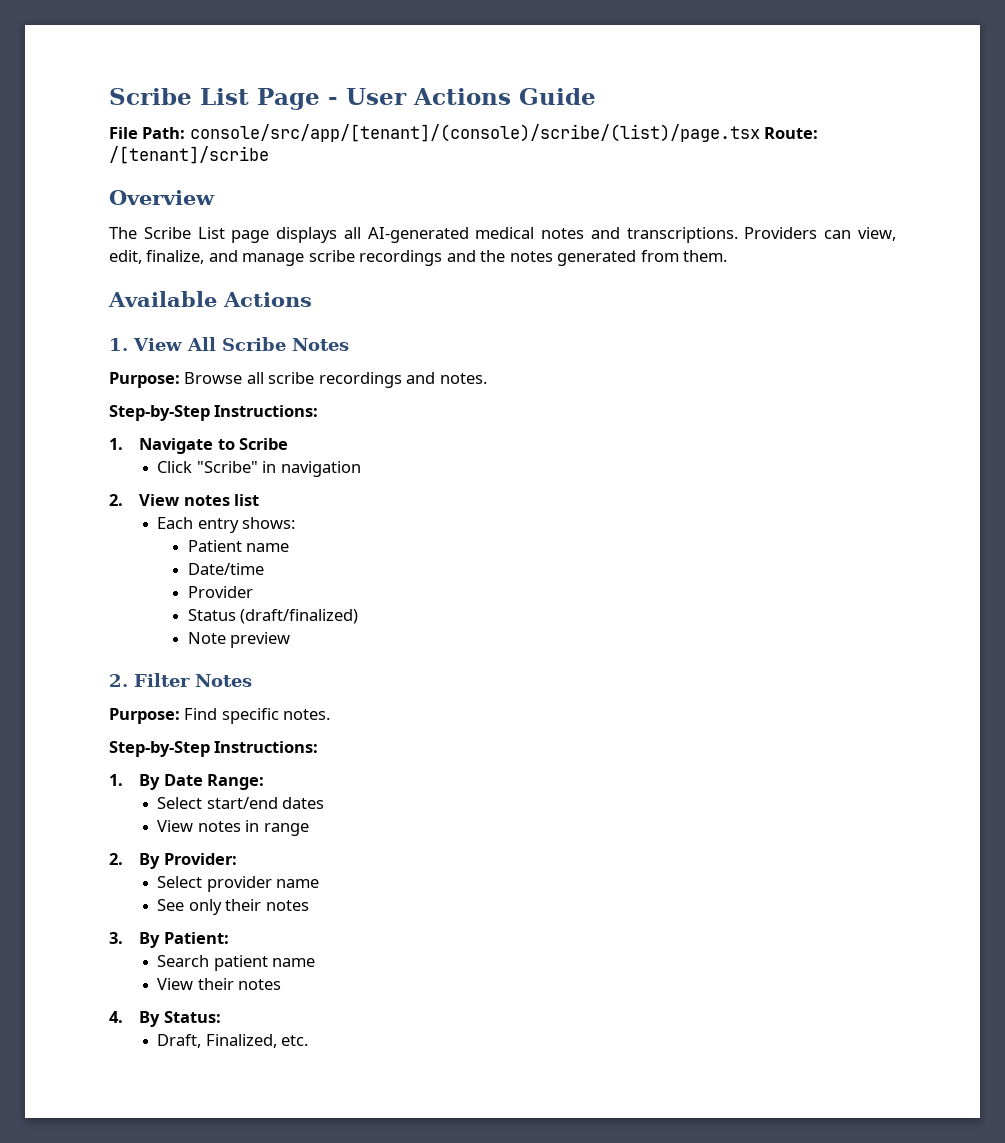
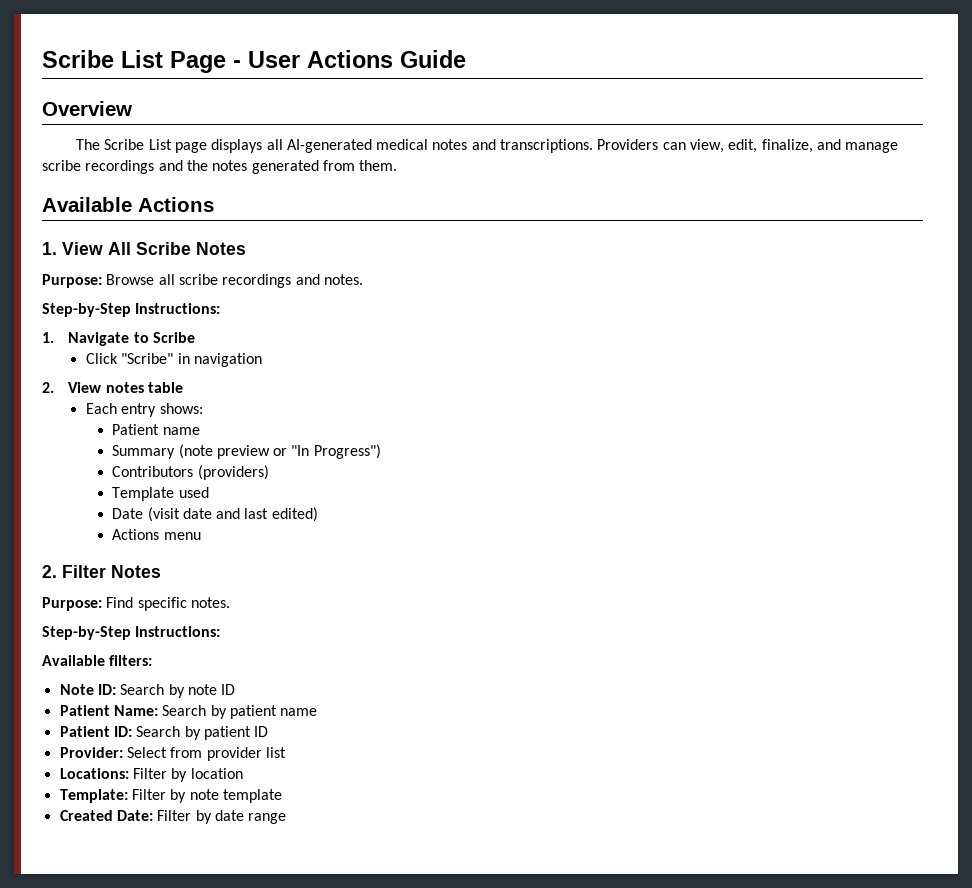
- File Path: console/src/app/[tenant]/(console)/scribe/(list)/page.tsx Route: /[tenant]/scribe
- 2. View notes list
+ 2. View notes table
- Date/time
- Provider
- Status (draft/finalized)
- Note preview
+ Summary (note preview or "In Progress")
+ Contributors (providers)
+ Template used
+ Date (visit date and last edited)
+ Actions menu
- 1. By Date Range:
- Select start/end dates
- View notes in range
- 2. By Provider:
- Select provider name
- See only their notes
- 3. By Patient:
- Search patient name
- View their notes
- 4. By Status:
- Draft, Finalized, etc.
+ Available filters:
+ Note ID: Search by note ID
+ Patient Name: Search by patient name
+ Patient ID: Search by patient ID
+ Provider: Select from provider list
+ Locations: Filter by location
+ Template: Filter by note template
+ Created Date: Filter by date range

